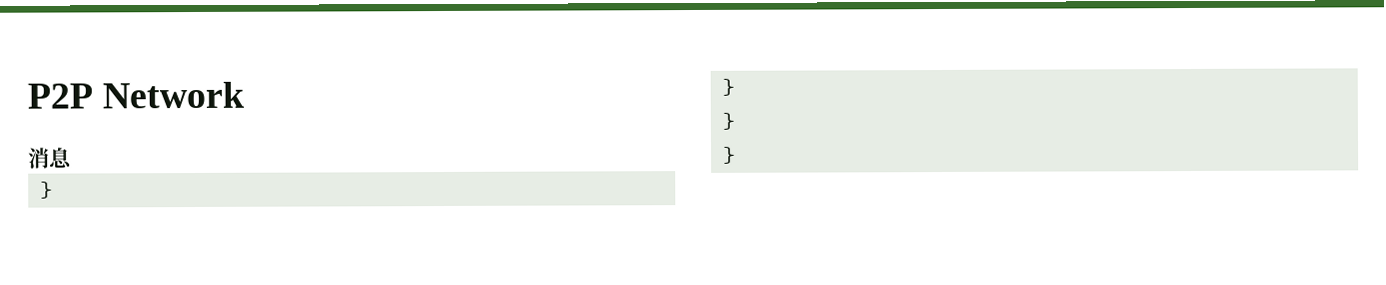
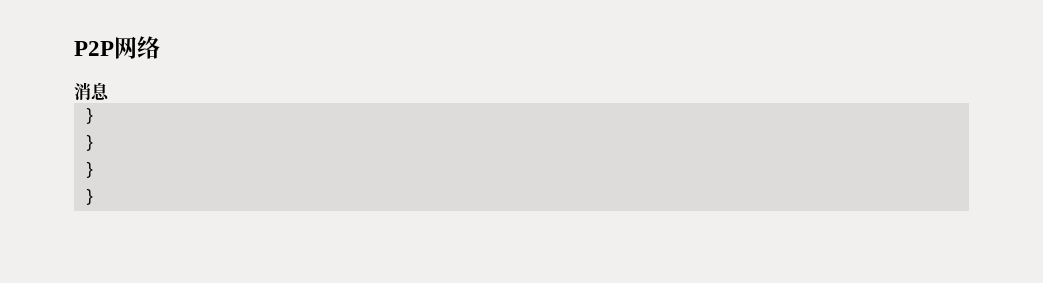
- P2P Network
+ P2P网络

